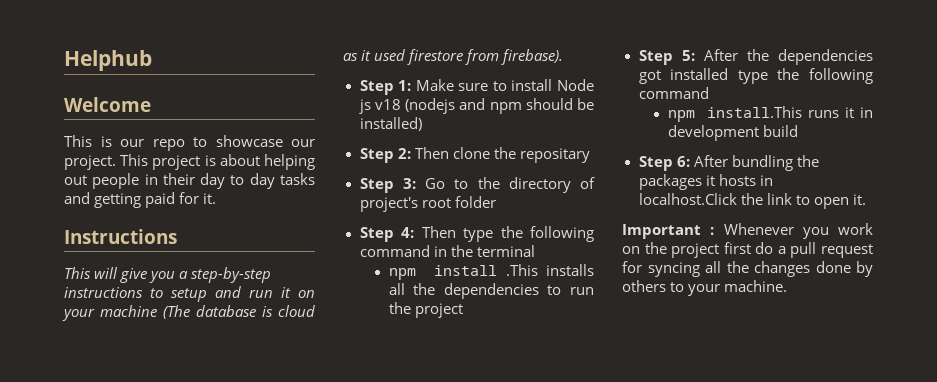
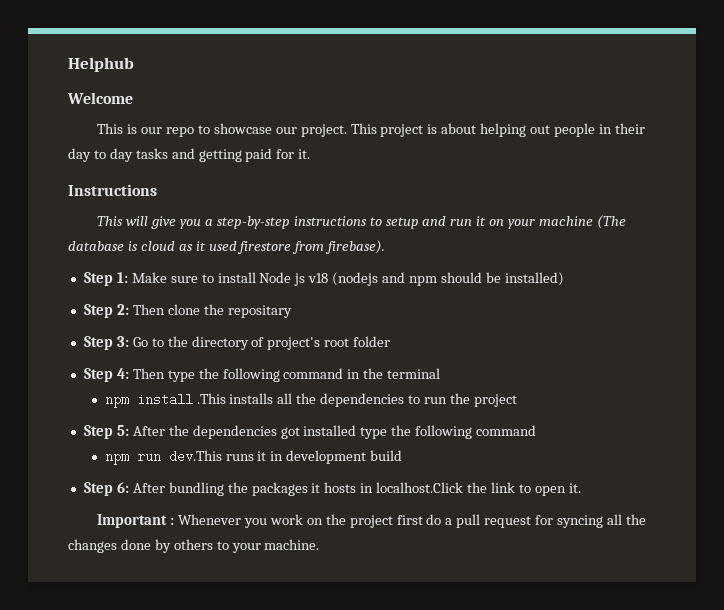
- npm install.This runs it in development build
+ npm run dev.This runs it in development build

